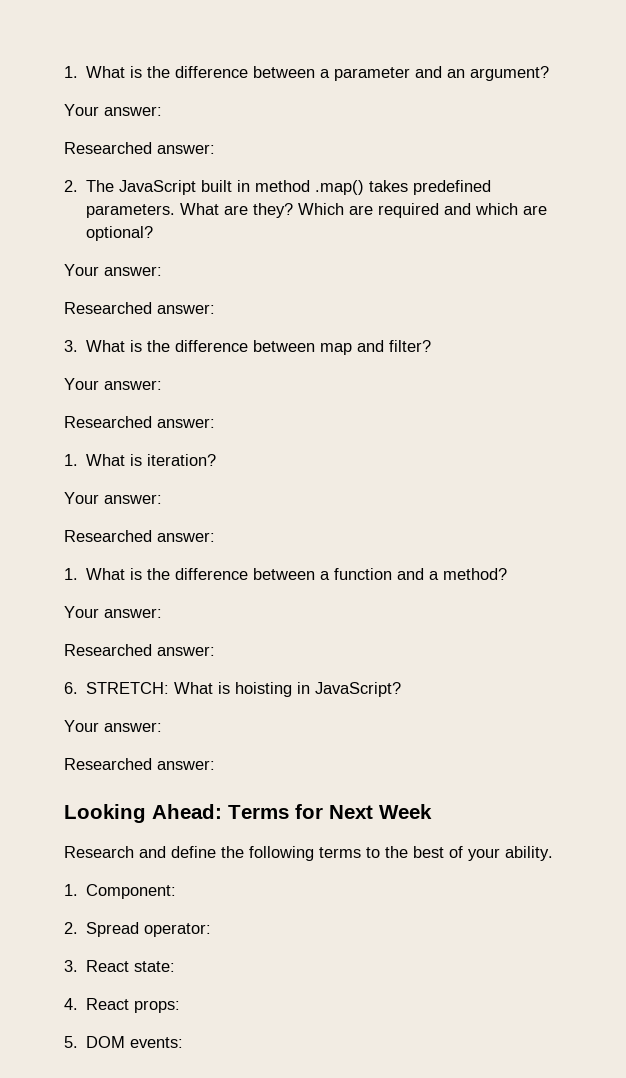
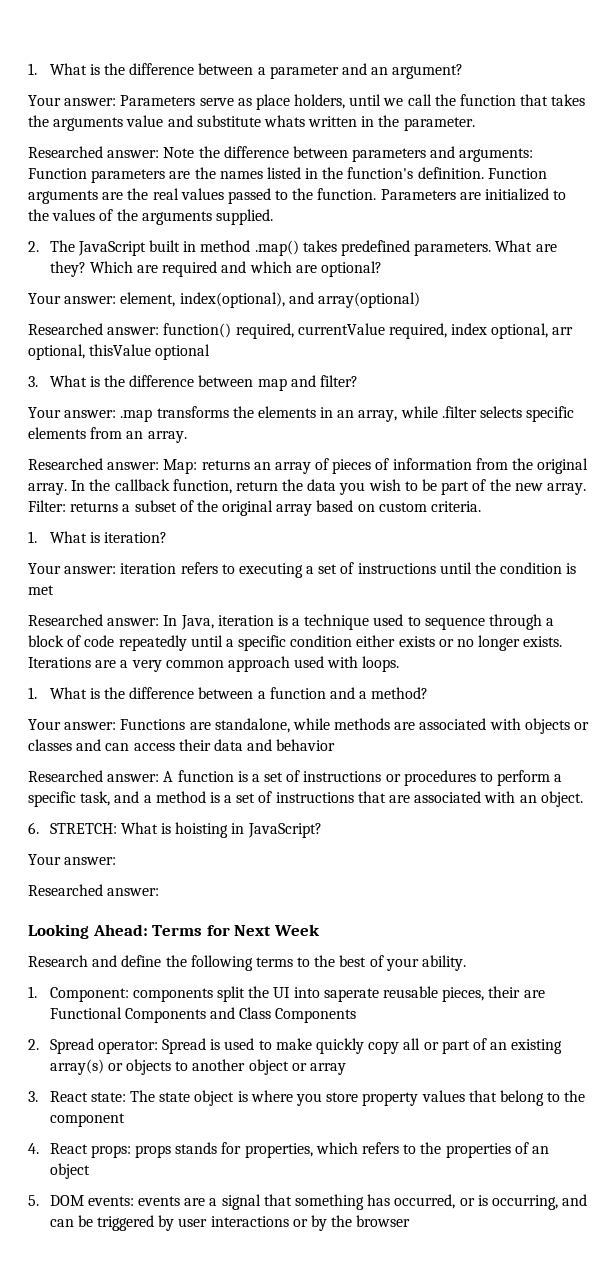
  1. What is the difference between a parameter and an argument?
- Your answer:
- Researched answer:
+ Your answer: Parameters serve as place holders, until we call the function that takes the arguments value and substitute whats written in the parameter.
+ Researched answer: Note the difference between parameters and arguments: Function parameters are the names listed in the function's definition. Function arguments are the real values passed to the function. Parameters are initialized to the values of the arguments supplied.
  Which are required and which are optional?
- Your answer:
- Researched answer:
+ Your answer: element, index(optional), and array(optional)
+ Researched answer: function() required, currentValue required, index optional, arr optional, thisValue optional
  3. What is the difference between map and filter?
- Your answer:
- Researched answer:
+ Your answer: .map transforms the elements in an array, while .filter selects specific elements from an array.
+ Researched answer: Map: returns an array of pieces of information from the original array. In the callback function, return the data you wish to be part of the new array. Filter: returns a subset of the original array based on custom criteria.
  1. What is iteration?
- Your answer:
- Researched answer:
+ Your answer: iteration refers to executing a set of instructions until the condition is met
+ Researched answer: In Java, iteration is a technique used to sequence through a block of code repeatedly until a specific condition either exists or no longer exists. Iterations are a very common approach used with loops.
  1. What is the difference between a function and a method?
- Your answer:
- Researched answer:
+ Your answer: Functions are standalone, while methods are associated with objects or classes and can access their data and behavior
+ Researched answer: A function is a set of instructions or procedures to perform a specific task, and a method is a set of instructions that are associated with an object.
- 1. Component:
- 2. Spread operator:
- 3. React state:
- 4. React props:
- 5. DOM events:
+ 1. Component: components split the UI into saperate reusable pieces, their are Functional Components and Class Components
+ 2. Spread operator: Spread is used to make quickly copy all or part of an existing array(s) or objects to another object or array
+ 3. React state: The state object is where you store property values that belong to the component
+ 4. React props: props stands for properties, which refers to the properties of an object
+ 5. DOM events: events are a signal that something has occurred, or is occurring, and can be triggered by user interactions or by the browser

